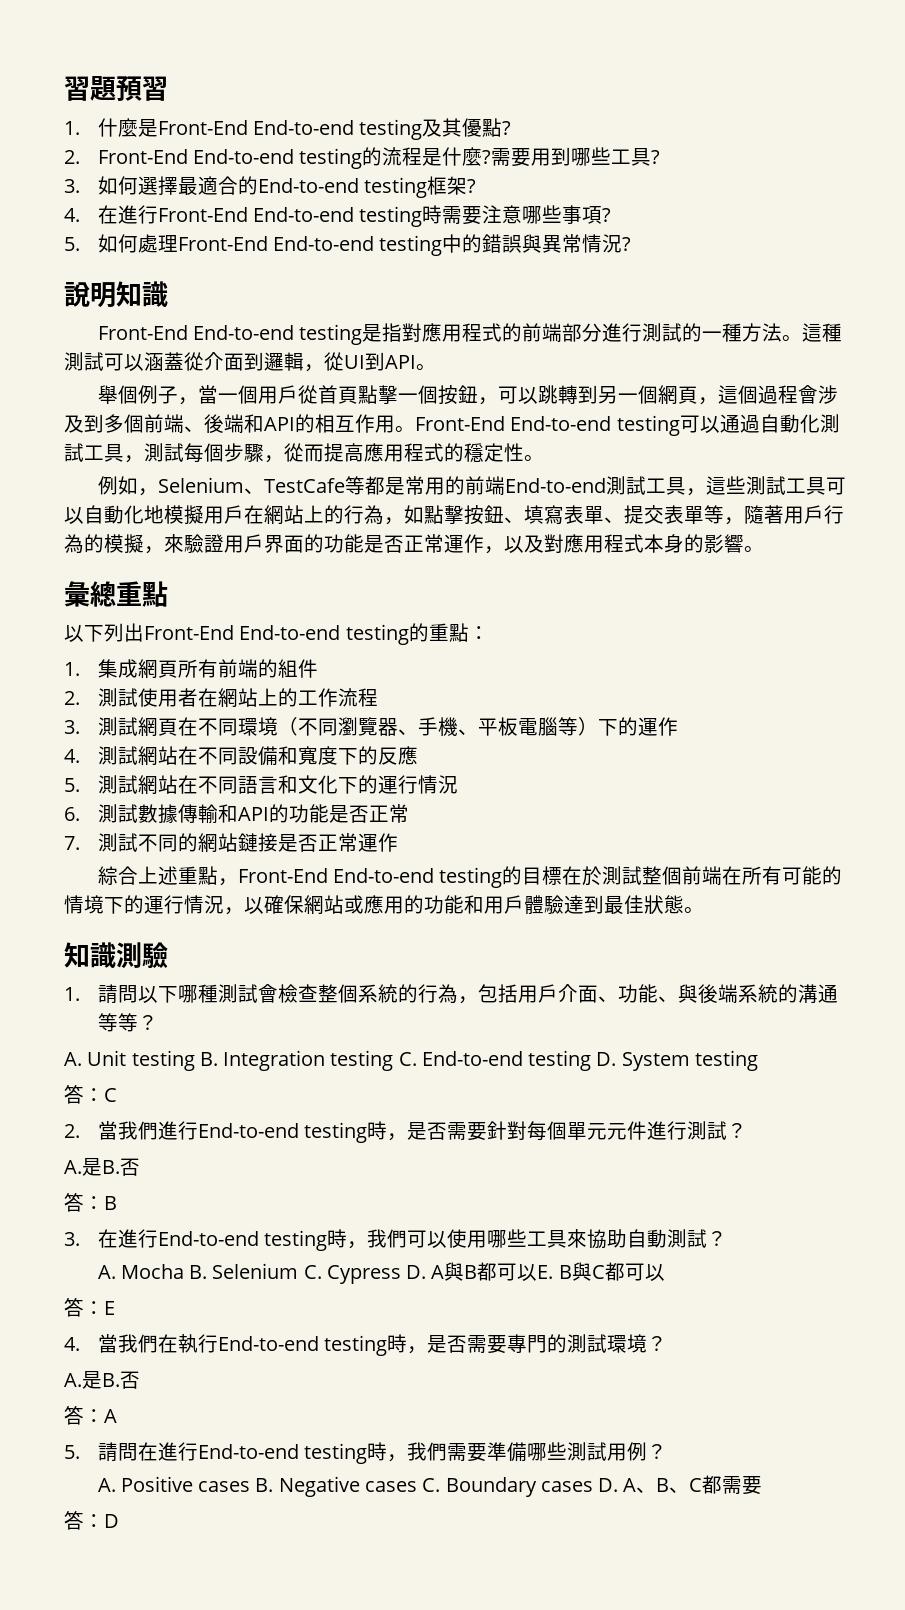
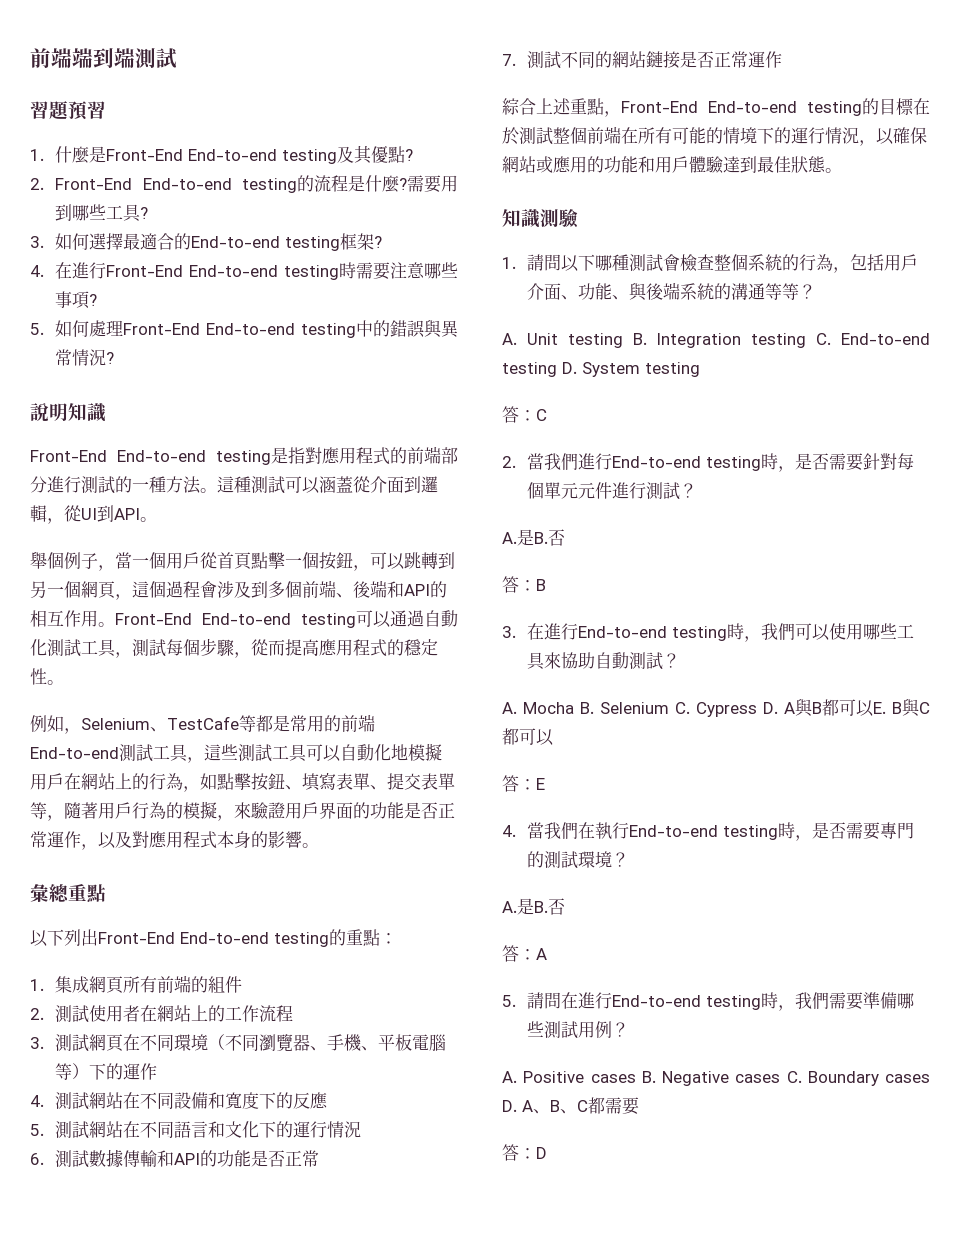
+ 前端端到端測試

